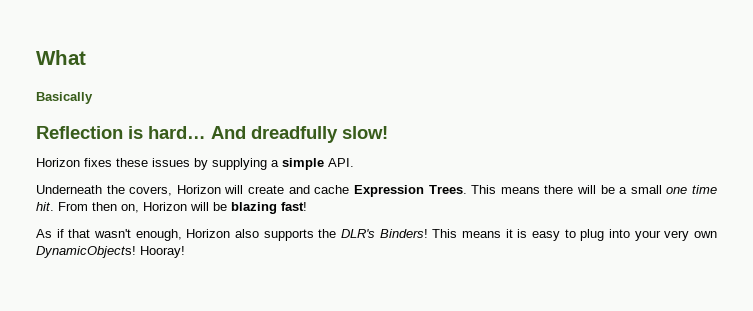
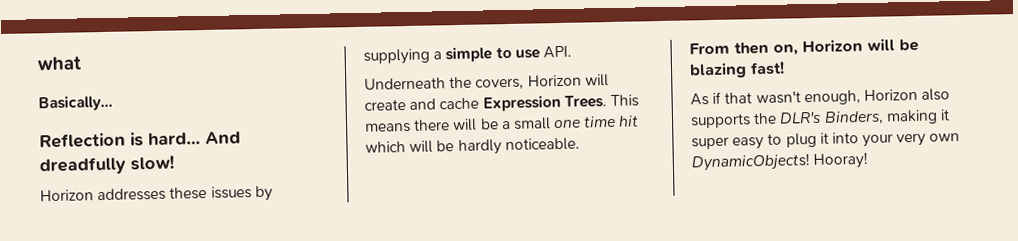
- What
- Basically
+ what
+ Basically…
- Horizon fixes these issues by supplying a simple API.
+ Horizon addresses these issues by supplying a simple to use API.
- This means there will be a small one time hit. From then on, Horizon will be blazing fast!
+ This means there will be a small one time hit which will be hardly noticeable.
+ From then on, Horizon will be blazing fast!
- As if that wasn't enough, Horizon also supports the DLR's Binders! This means it is easy to plug into your very own DynamicObjects!
+ As if that wasn't enough, Horizon also supports the DLR's Binders, making it super easy to plug it into your very own DynamicObjects!

